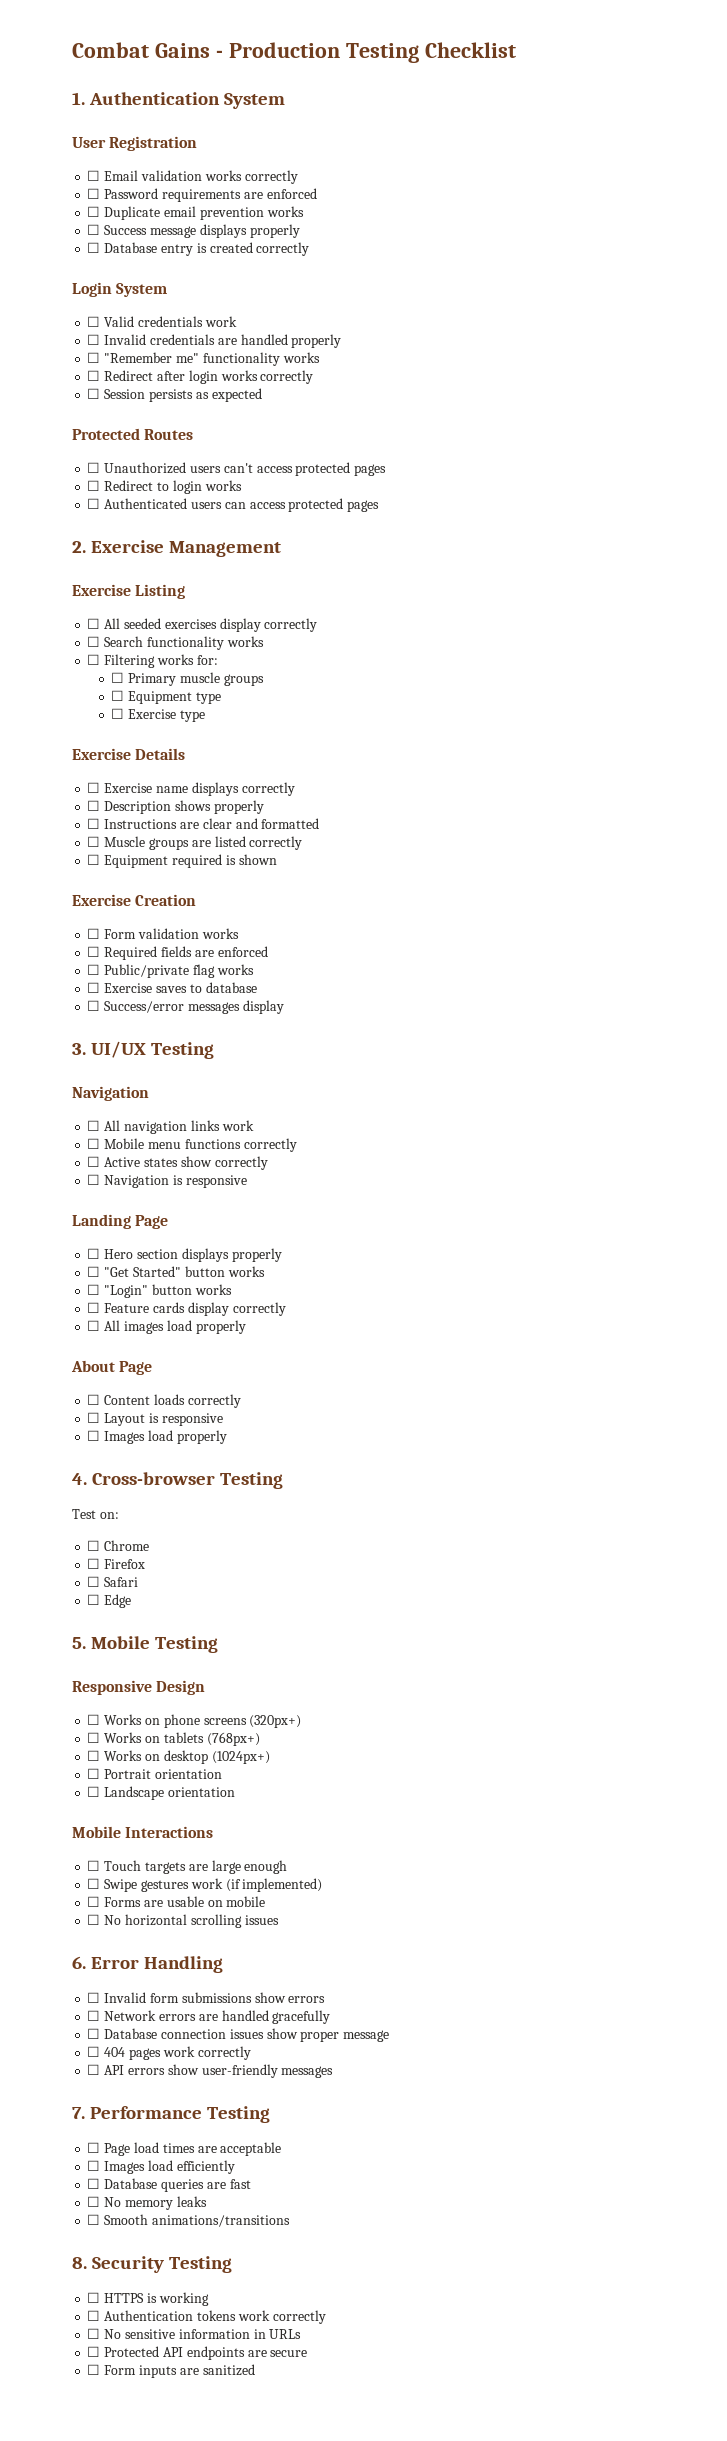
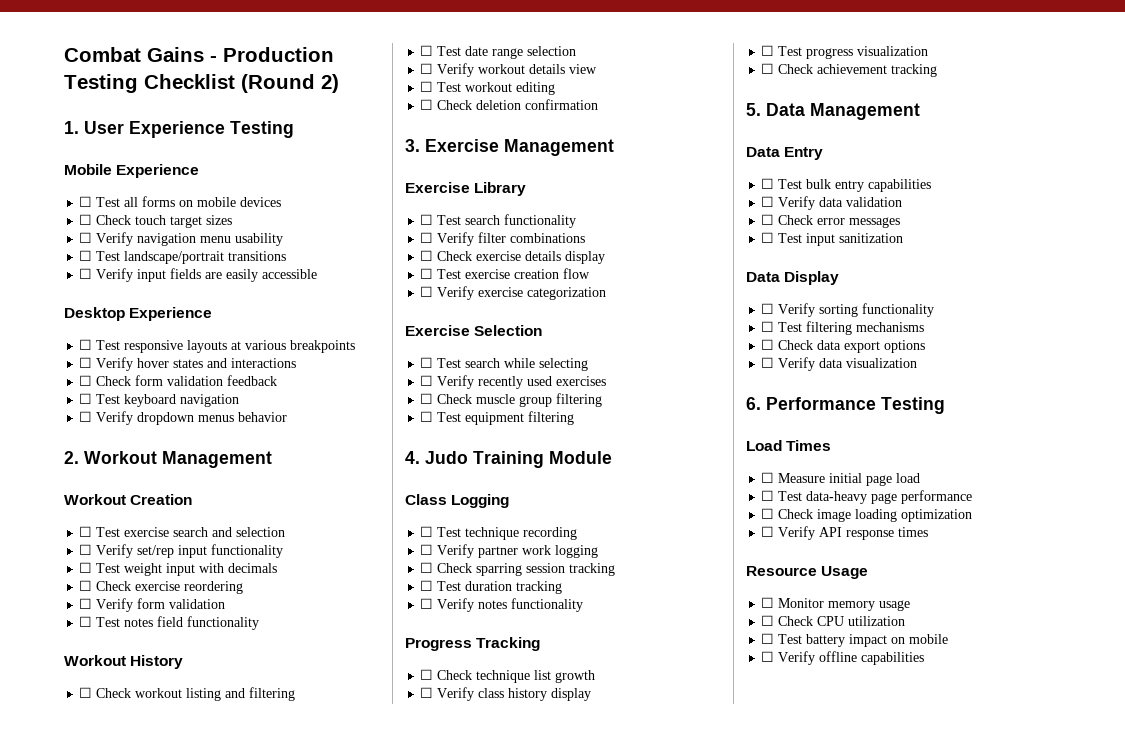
- Combat Gains - Production Testing Checklist
+ Combat Gains - Production Testing Checklist (Round 2)
- 1. Authentication System
- User Registration
- ☐ Email validation works correctly
- ☐ Password requirements are enforced
- ☐ Duplicate email prevention works
- ☐ Success message displays properly
- ☐ Database entry is created correctly
- Login System
- ☐ Valid credentials work
- ☐ Invalid credentials are handled properly
- ☐ "Remember me" functionality works
- ☐ Redirect after login works correctly
- ☐ Session persists as expected
- Protected Routes
- ☐ Unauthorized users can't access protected pages
- ☐ Redirect to login works
- ☐ Authenticated users can access protected pages
- 2. Exercise Management
+ 1. User Experience Testing
+ Mobile Experience
+ ☐ Test all forms on mobile devices
+ ☐ Check touch target sizes
+ ☐ Verify navigation menu usability
+ ☐ Test landscape/portrait transitions
+ ☐ Verify input fields are easily accessible
+ Desktop Experience
+ ☐ Test responsive layouts at various breakpoints
+ ☐ Verify hover states and interactions
+ ☐ Check form validation feedback
+ ☐ Test keyboard navigation
+ ☐ Verify dropdown menus behavior
+ 2. Workout Management
+ Workout Creation
+ ☐ Test exercise search and selection
+ ☐ Verify set/rep input functionality
+ ☐ Test weight input with decimals
+ ☐ Check exercise reordering
+ ☐ Verify form validation
+ ☐ Test notes field functionality
+ Workout History
+ ☐ Check workout listing and filtering
+ ☐ Test date range selection
+ ☐ Verify workout details view
+ ☐ Test workout editing
+ ☐ Check deletion confirmation
+ 3. Exercise Management
- Exercise Listing
- ☐ All seeded exercises display correctly
- ☐ Search functionality works
- ☐ Filtering works for:
- ☐ Primary muscle groups
- ☐ Equipment type
- ☐ Exercise type
- Exercise Details
- ☐ Exercise name displays correctly
- ☐ Description shows properly
- ☐ Instructions are clear and formatted
- ☐ Muscle groups are listed correctly
- ☐ Equipment required is shown
- Exercise Creation
- ☐ Form validation works
- ☐ Required fields are enforced
- ☐ Public/private flag works
- ☐ Exercise saves to database
- ☐ Success/error messages display
- 3. UI/UX Testing
- Navigation
- ☐ All navigation links work
- ☐ Mobile menu functions correctly
- ☐ Active states show correctly
- ☐ Navigation is responsive
- Landing Page
- ☐ Hero section displays properly
- ☐ "Get Started" button works
- ☐ "Login" button works
- ☐ Feature cards display correctly
- ☐ All images load properly
- About Page
- ☐ Content loads correctly
- ☐ Layout is responsive
- ☐ Images load properly
- 4. Cross-browser Testing
- Test on:
- ☐ Chrome
- ☐ Firefox
- ☐ Safari
- ☐ Edge
- 5. Mobile Testing
- Responsive Design
- ☐ Works on phone screens (320px+)
- ☐ Works on tablets (768px+)
- ☐ Works on desktop (1024px+)
- ☐ Portrait orientation
- ☐ Landscape orientation
- Mobile Interactions
- ☐ Touch targets are large enough
- ☐ Swipe gestures work (if implemented)
- ☐ Forms are usable on mobile
- ☐ No horizontal scrolling issues
- 6. Error Handling
- ☐ Invalid form submissions show errors
- ☐ Network errors are handled gracefully
- ☐ Database connection issues show proper message
- ☐ 404 pages work correctly
- ☐ API errors show user-friendly messages
- 7. Performance Testing
- ☐ Page load times are acceptable
- ☐ Images load efficiently
- ☐ Database queries are fast
- ☐ No memory leaks
- ☐ Smooth animations/transitions
- 8. Security Testing
- ☐ HTTPS is working
- ☐ Authentication tokens work correctly
- ☐ No sensitive information in URLs
- ☐ Protected API endpoints are secure
- ☐ Form inputs are sanitized
+ Exercise Library
+ ☐ Test search functionality
+ ☐ Verify filter combinations
+ ☐ Check exercise details display
+ ☐ Test exercise creation flow
+ ☐ Verify exercise categorization
+ Exercise Selection
+ ☐ Test search while selecting
+ ☐ Verify recently used exercises
+ ☐ Check muscle group filtering
+ ☐ Test equipment filtering
+ 4. Judo Training Module
+ Class Logging
+ ☐ Test technique recording
+ ☐ Verify partner work logging
+ ☐ Check sparring session tracking
+ ☐ Test duration tracking
+ ☐ Verify notes functionality
+ Progress Tracking
+ ☐ Check technique list growth
+ ☐ Verify class history display
+ ☐ Test progress visualization
+ ☐ Check achievement tracking
+ 5. Data Management
+ Data Entry
+ ☐ Test bulk entry capabilities
+ ☐ Verify data validation
+ ☐ Check error messages
+ ☐ Test input sanitization
+ Data Display
+ ☐ Verify sorting functionality
+ ☐ Test filtering mechanisms
+ ☐ Check data export options
+ ☐ Verify data visualization
+ 6. Performance Testing
+ Load Times
+ ☐ Measure initial page load
+ ☐ Test data-heavy page performance
+ ☐ Check image loading optimization
+ ☐ Verify API response times
+ Resource Usage
+ ☐ Monitor memory usage
+ ☐ Check CPU utilization
+ ☐ Test battery impact on mobile
+ ☐ Verify offline capabilities

